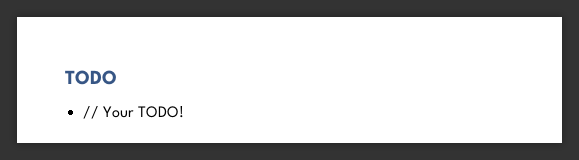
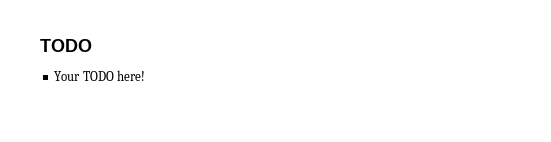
- // Your TODO!
+ Your TODO here!

